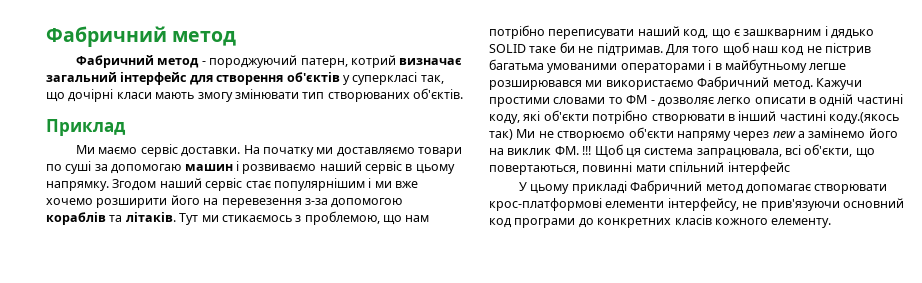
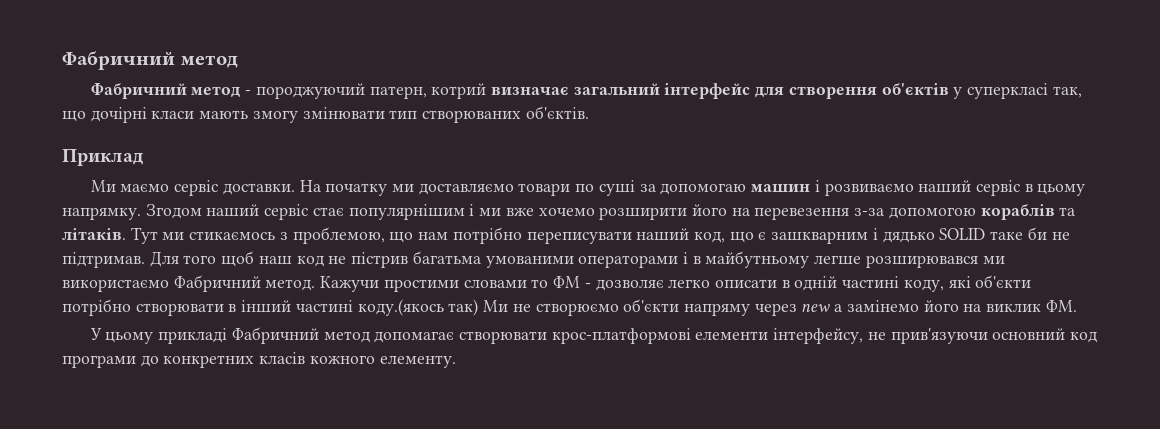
- Кажучи простими словами то ФМ - дозволяє легко описати в одній частині коду, які об'єкти потрібно створювати в інший частині коду.(якось так) Ми не створюємо об'єкти напряму через new а замінемо його на виклик ФМ. !!! Щоб ця система запрацювала, всі об'єкти, що повертаються, повинні мати спільний інтерфейс
+ Кажучи простими словами то ФМ - дозволяє легко описати в одній частині коду, які об'єкти потрібно створювати в інший частині коду.(якось так) Ми не створюємо об'єкти напряму через new а замінемо його на виклик ФМ.

